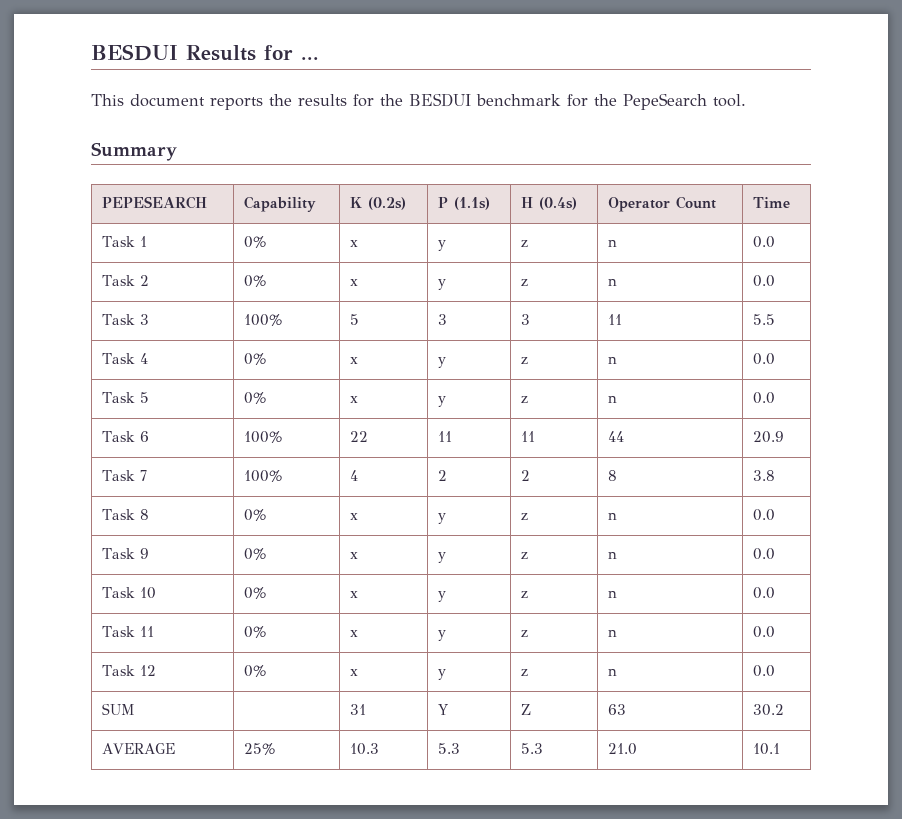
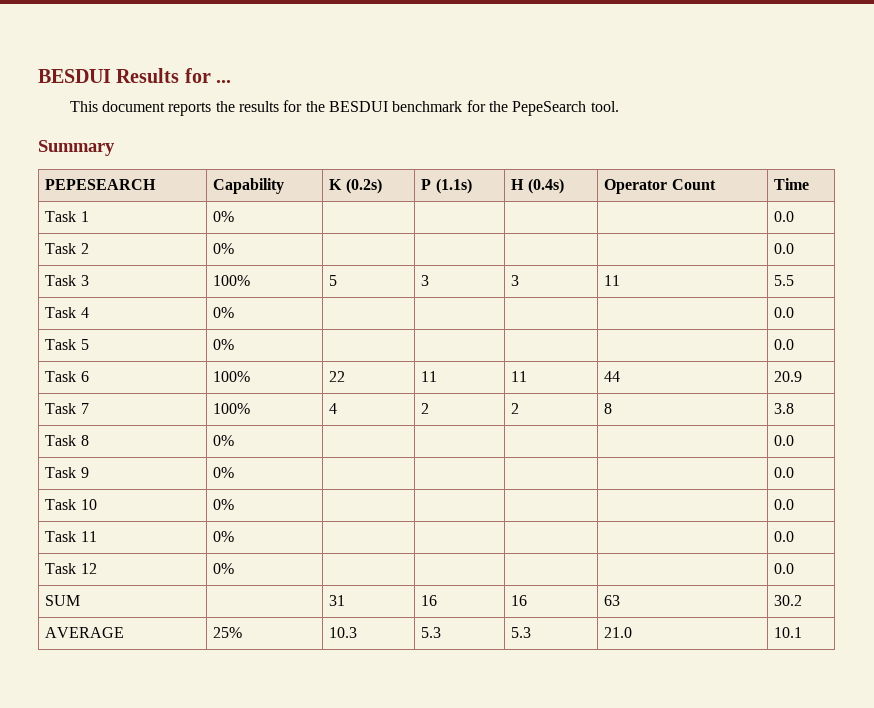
- Task 1 | 0% | x | y | z | n | 0.0
+ Task 1 | 0% | | | | | 0.0
- Task 2 | 0% | x | y | z | n | 0.0
+ Task 2 | 0% | | | | | 0.0
- Task 4 | 0% | x | y | z | n | 0.0
+ Task 4 | 0% | | | | | 0.0
- Task 5 | 0% | x | y | z | n | 0.0
+ Task 5 | 0% | | | | | 0.0
- Task 8 | 0% | x | y | z | n | 0.0
+ Task 8 | 0% | | | | | 0.0
- Task 9 | 0% | x | y | z | n | 0.0
+ Task 9 | 0% | | | | | 0.0
- Task 10 | 0% | x | y | z | n | 0.0
+ Task 10 | 0% | | | | | 0.0
- Task 11 | 0% | x | y | z | n | 0.0
+ Task 11 | 0% | | | | | 0.0
- Task 12 | 0% | x | y | z | n | 0.0
+ Task 12 | 0% | | | | | 0.0
- SUM | | 31 | Y | Z | 63 | 30.2
+ SUM | | 31 | 16 | 16 | 63 | 30.2

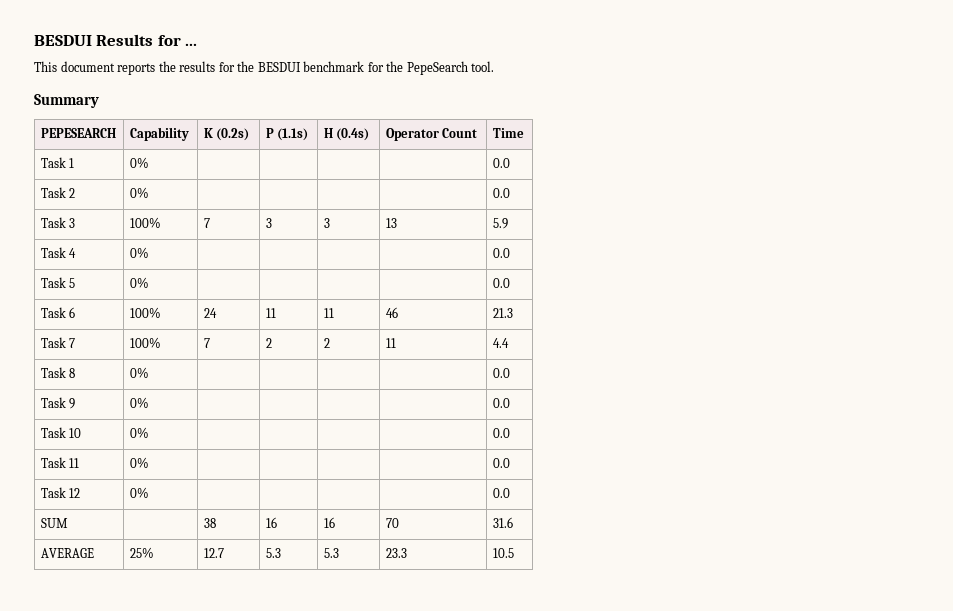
- Task 3 | 100% | 5 | 3 | 3 | 11 | 5.5
+ Task 3 | 100% | 7 | 3 | 3 | 13 | 5.9
- Task 6 | 100% | 22 | 11 | 11 | 44 | 20.9
+ Task 6 | 100% | 24 | 11 | 11 | 46 | 21.3
- Task 7 | 100% | 4 | 2 | 2 | 8 | 3.8
+ Task 7 | 100% | 7 | 2 | 2 | 11 | 4.4
- SUM | | 31 | 16 | 16 | 63 | 30.2
+ SUM | | 38 | 16 | 16 | 70 | 31.6
- AVERAGE | 25% | 10.3 | 5.3 | 5.3 | 21.0 | 10.1
+ AVERAGE | 25% | 12.7 | 5.3 | 5.3 | 23.3 | 10.5

